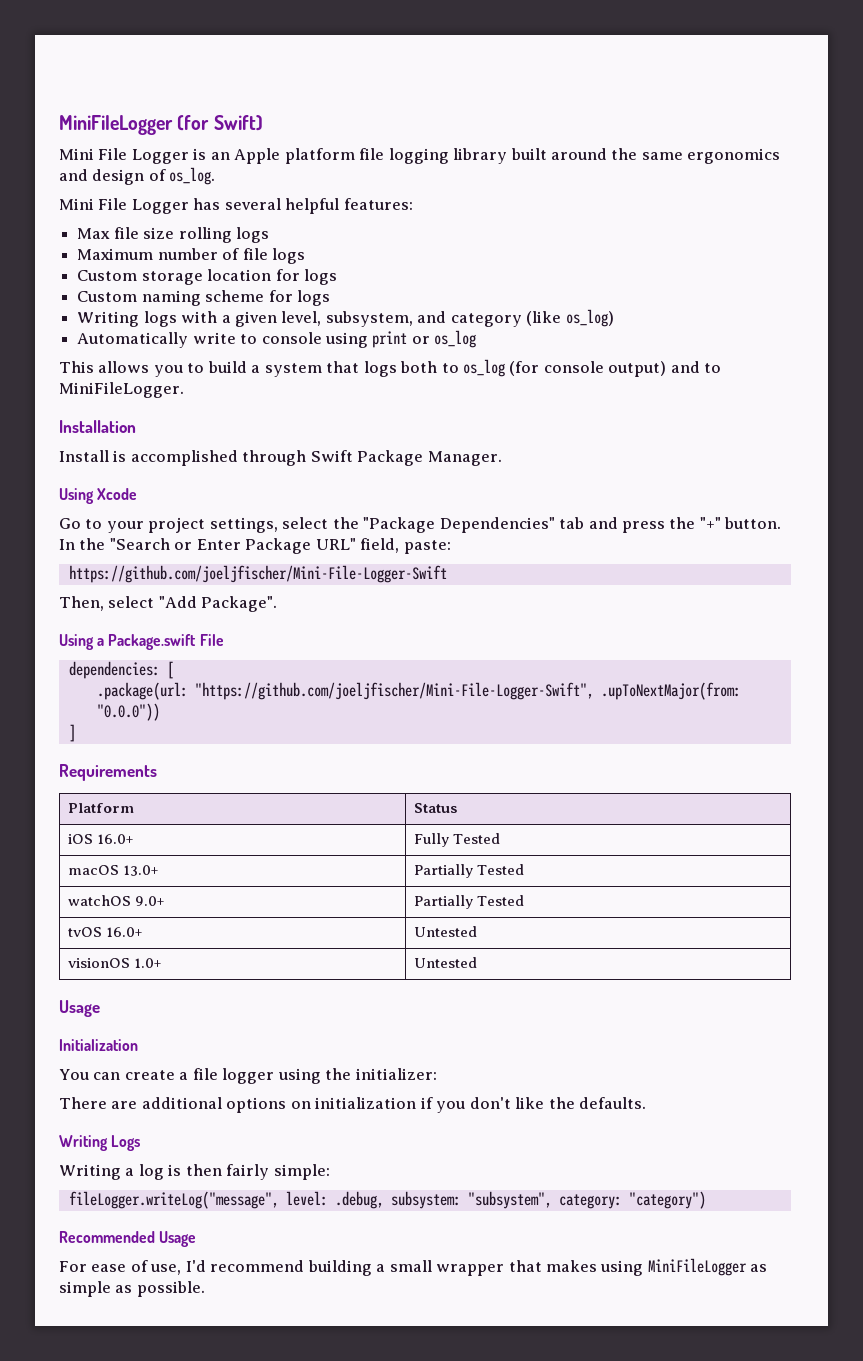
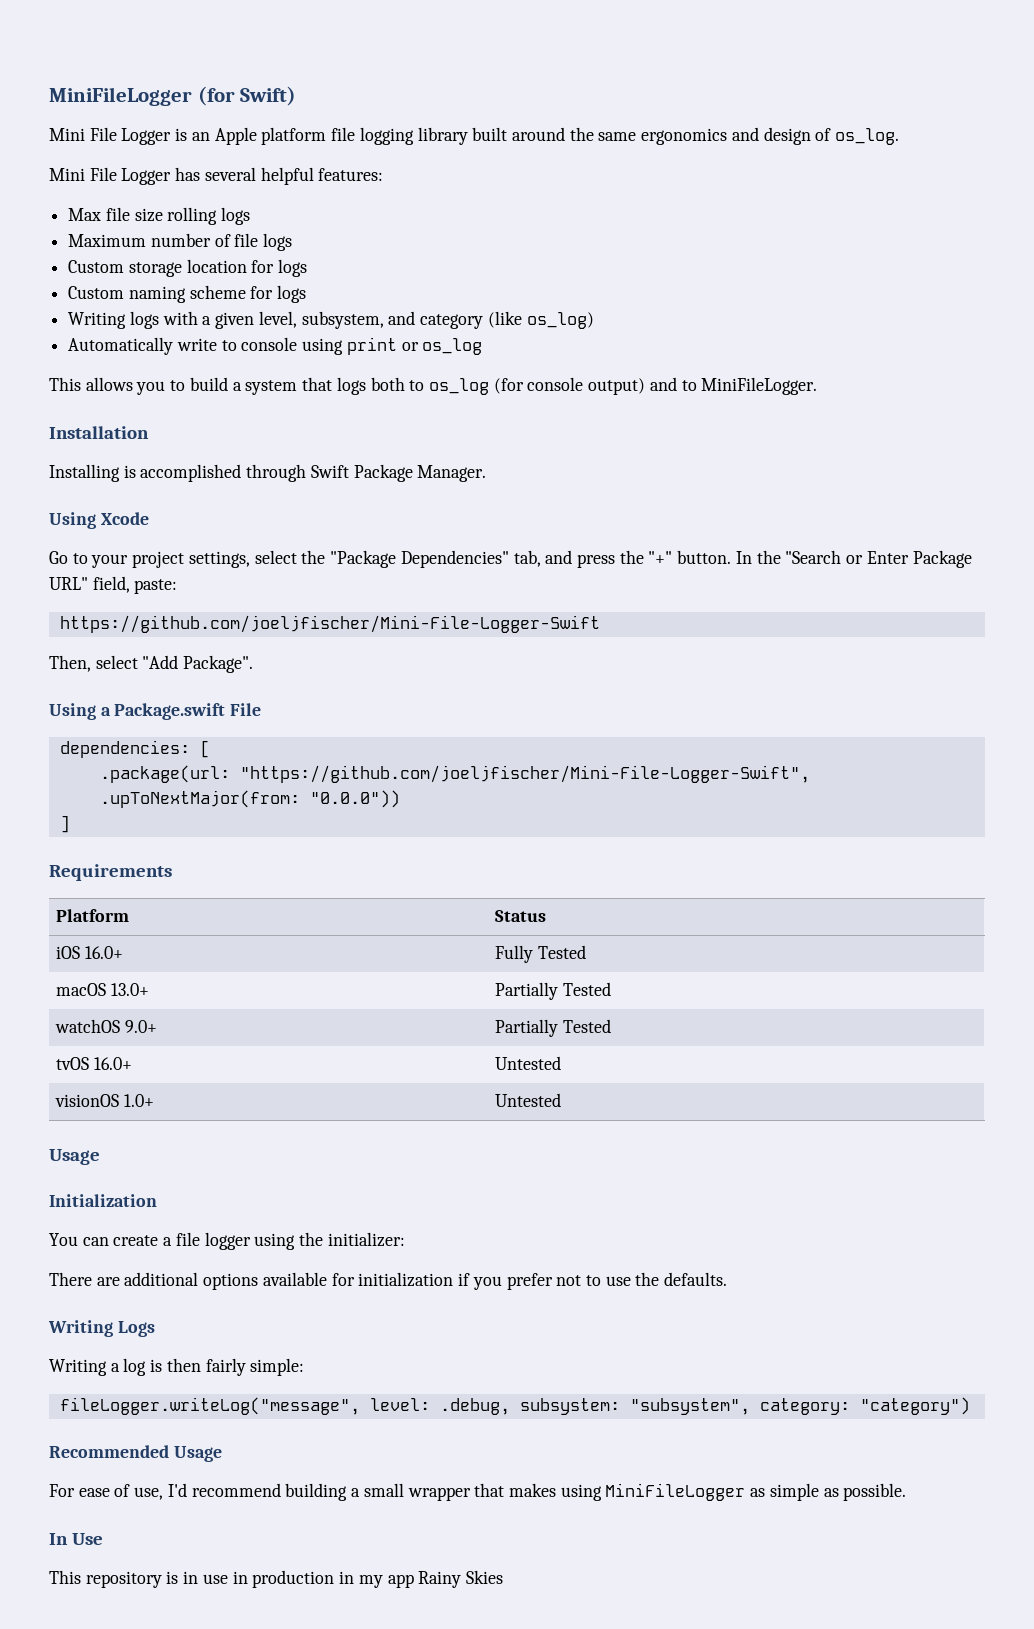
- Install is accomplished through Swift Package Manager.
+ Installing is accomplished through Swift Package Manager.
- Go to your project settings, select the "Package Dependencies" tab and press the "+" button.
+ Go to your project settings, select the "Package Dependencies" tab, and press the "+" button.
- There are additional options on initialization if you don't like the defaults.
+ There are additional options available for initialization if you prefer not to use the defaults.
+ In Use
+ This repository is in use in production in my app Rainy Skies

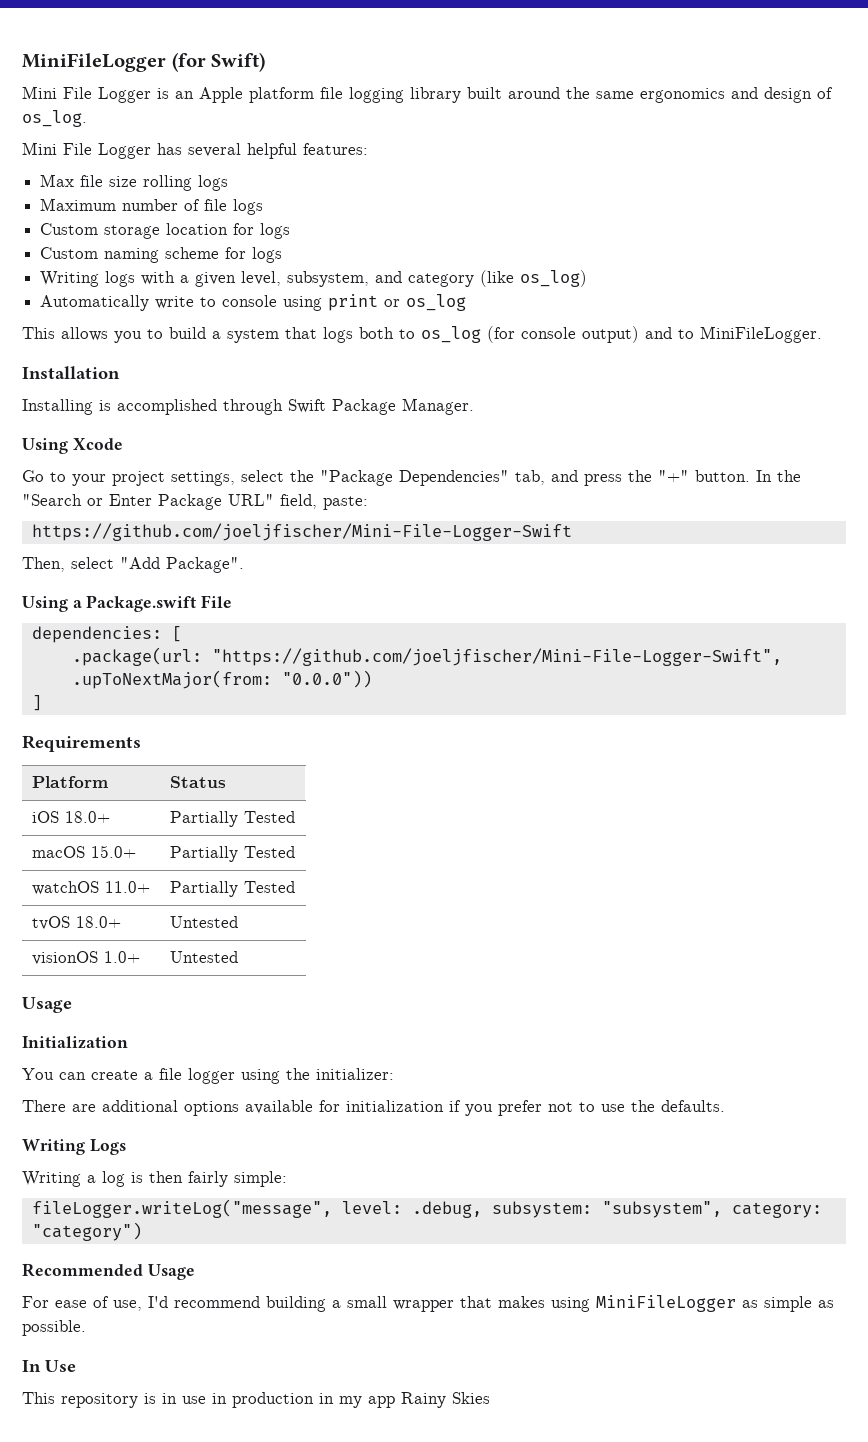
- iOS 16.0+ | Fully Tested
+ iOS 18.0+ | Partially Tested
- macOS 13.0+ | Partially Tested
+ macOS 15.0+ | Partially Tested
- watchOS 9.0+ | Partially Tested
+ watchOS 11.0+ | Partially Tested
- tvOS 16.0+ | Untested
+ tvOS 18.0+ | Untested

